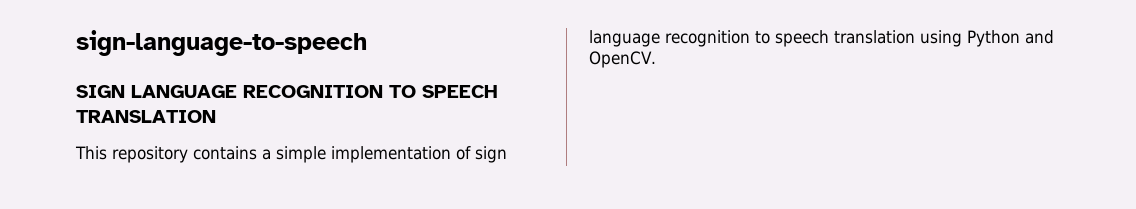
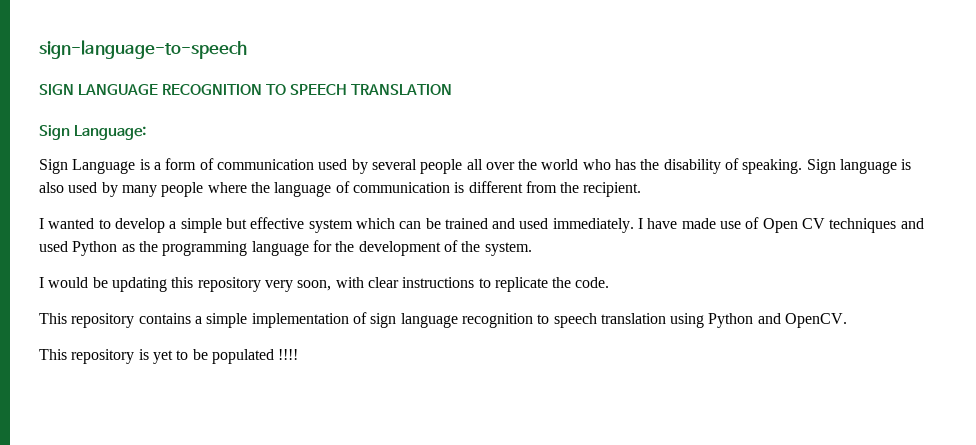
+ Sign Language:
+ Sign Language is a form of communication used by several people all over the world who has the disability of speaking. Sign language is also used by many people where the language of communication is different from the recipient.
+ I wanted to develop a simple but effective system which can be trained and used immediately. I have made use of Open CV techniques and used Python as the programming language for the development of the system.
+ I would be updating this repository very soon, with clear instructions to replicate the code.
+ This repository is yet to be populated !!!!

